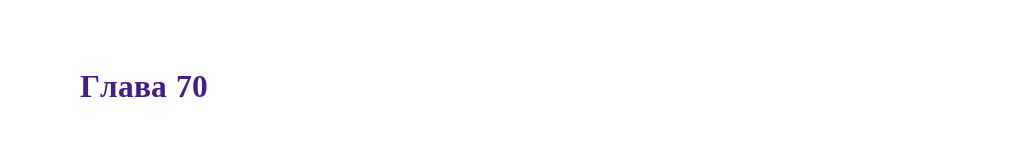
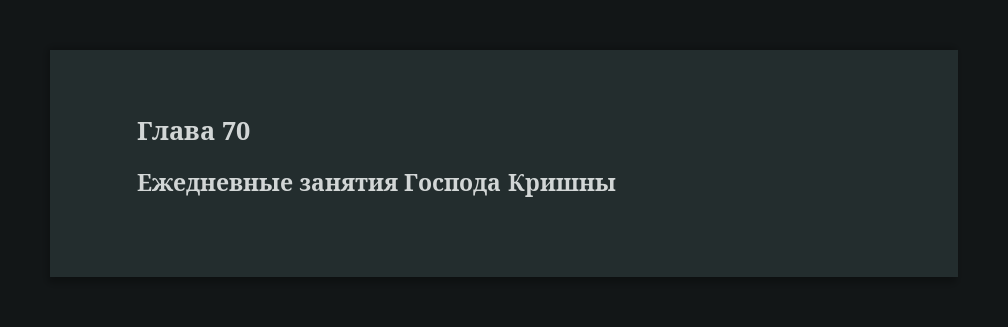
+ Ежедневные занятия Господа Кришны

